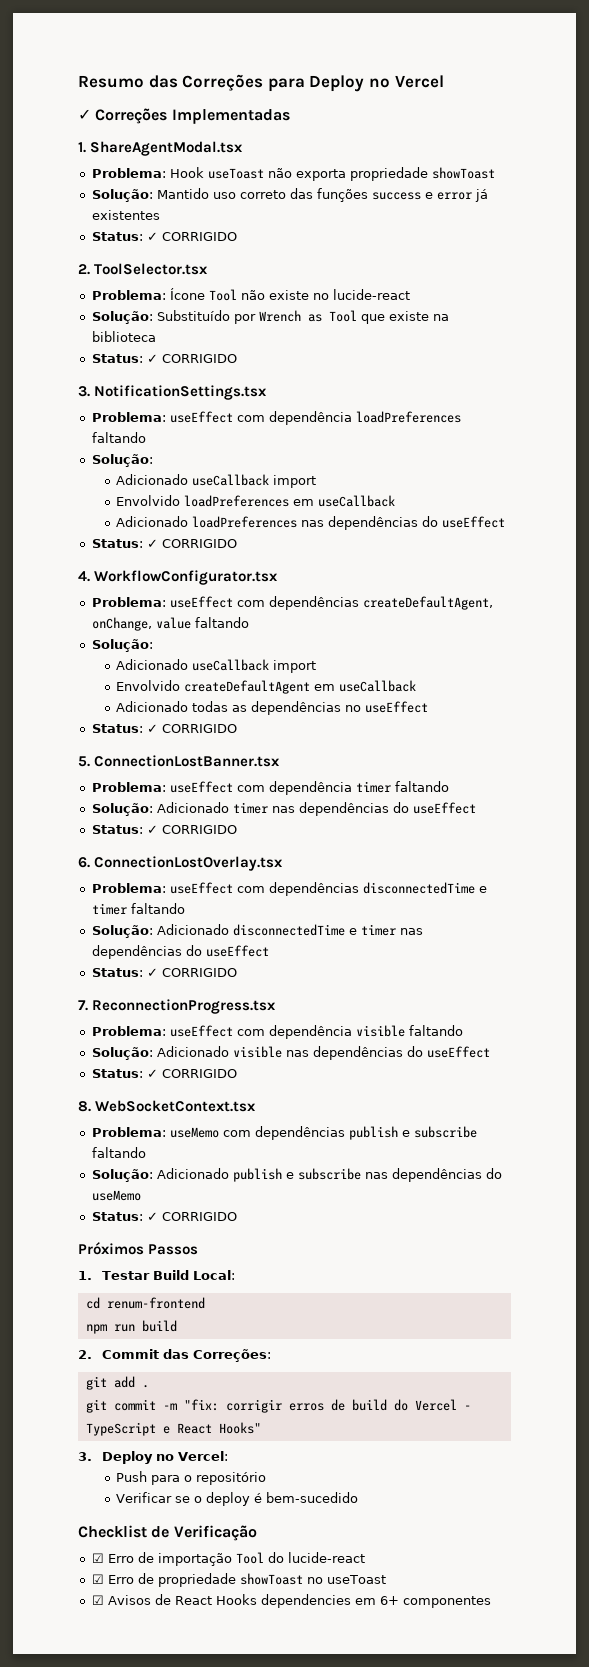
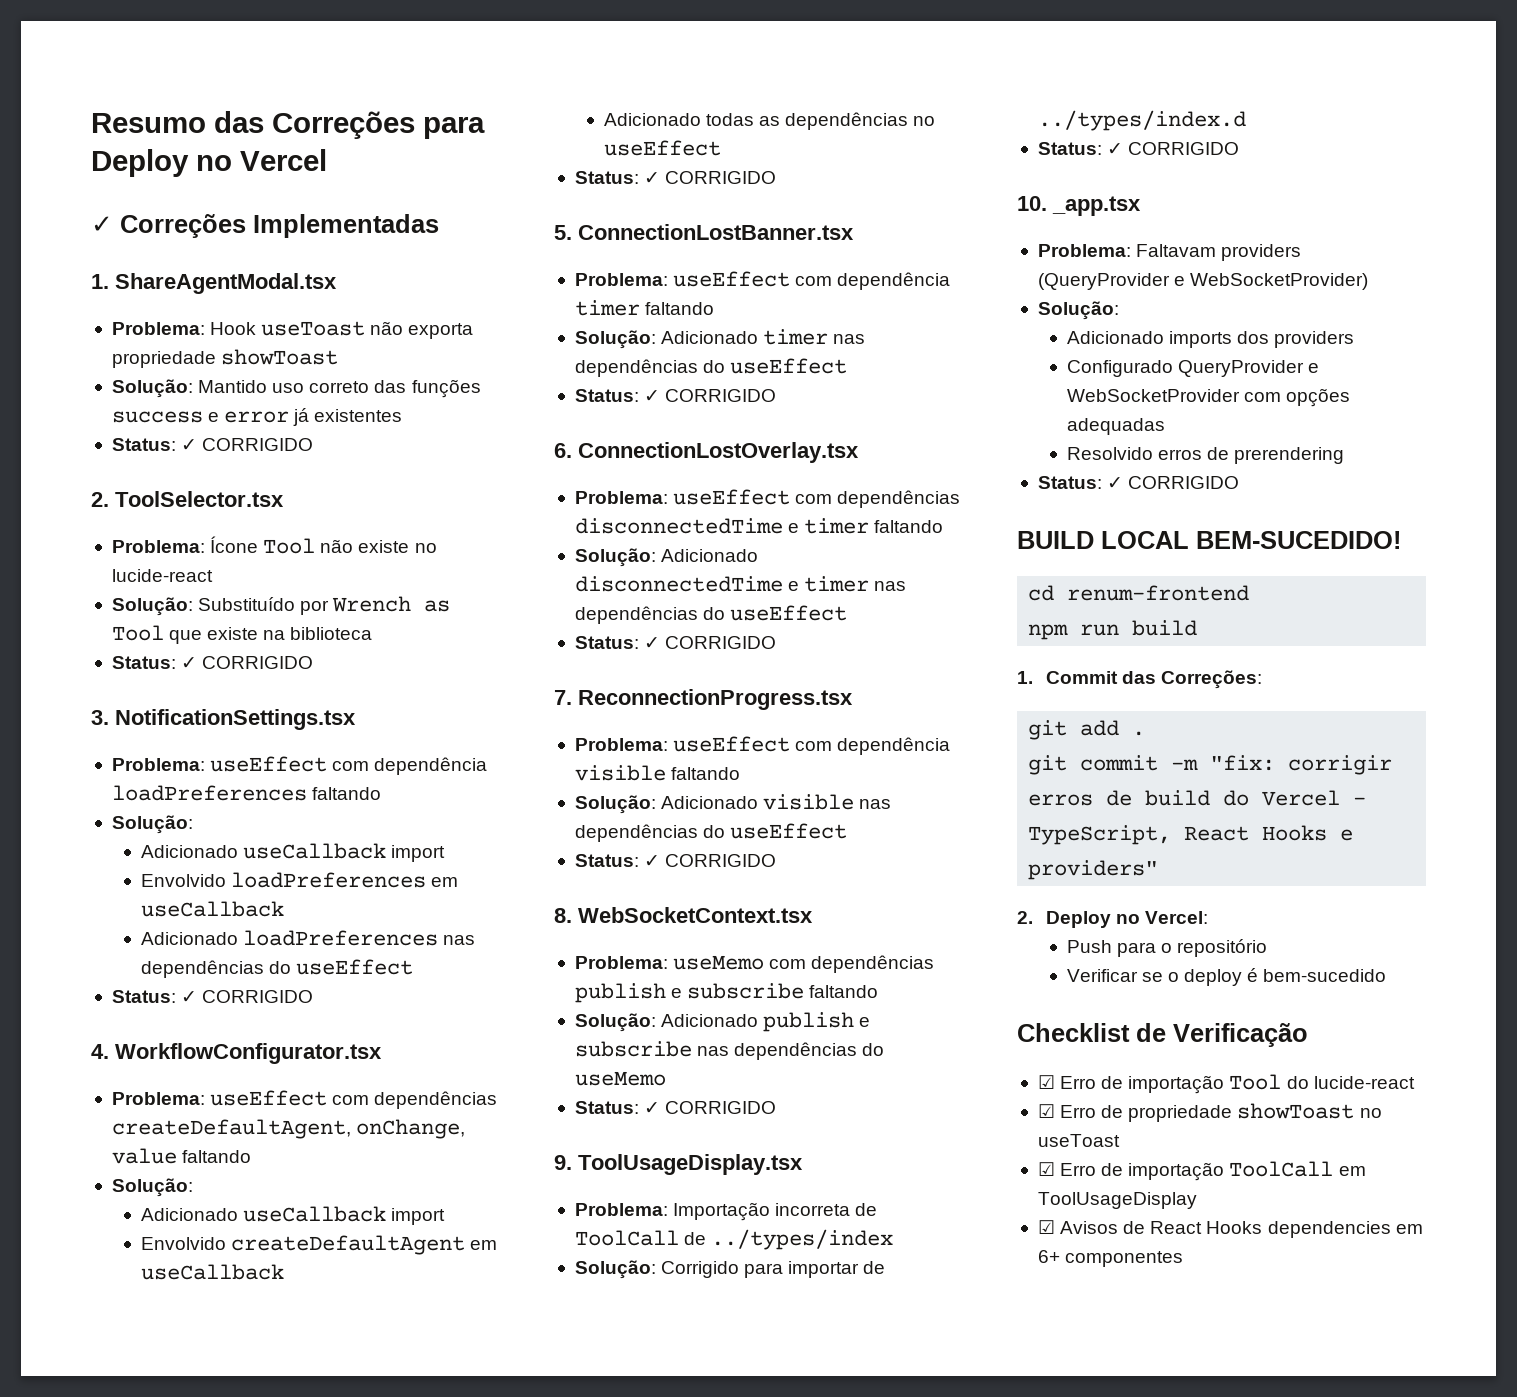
- Próximos Passos
- 1. Testar Build Local:
+ 9. ToolUsageDisplay.tsx
+ Problema: Importação incorreta de ToolCall de ../types/index
+ Solução: Corrigido para importar de ../types/index.d
+ Status: ✓ CORRIGIDO
+ 10. _app.tsx
+ Problema: Faltavam providers (QueryProvider e WebSocketProvider)
+ Solução:
+ Adicionado imports dos providers
+ Configurado QueryProvider e WebSocketProvider com opções adequadas
+ Resolvido erros de prerendering
+ Status: ✓ CORRIGIDO
+ BUILD LOCAL BEM-SUCEDIDO!
- 2. Commit das Correções:
+ 1. Commit das Correções:
- git commit -m "fix: corrigir erros de build do Vercel - TypeScript e React Hooks"
- 3. Deploy no Vercel:
+ git commit -m "fix: corrigir erros de build do Vercel - TypeScript, React Hooks e providers"
+ 2. Deploy no Vercel:
+ ☑ Erro de importação ToolCall em ToolUsageDisplay

